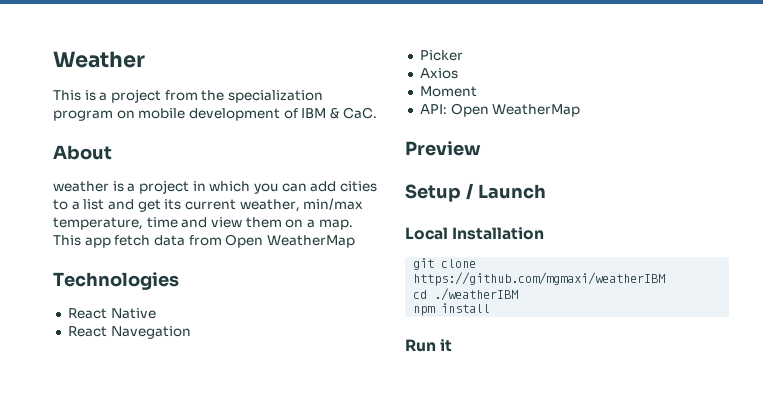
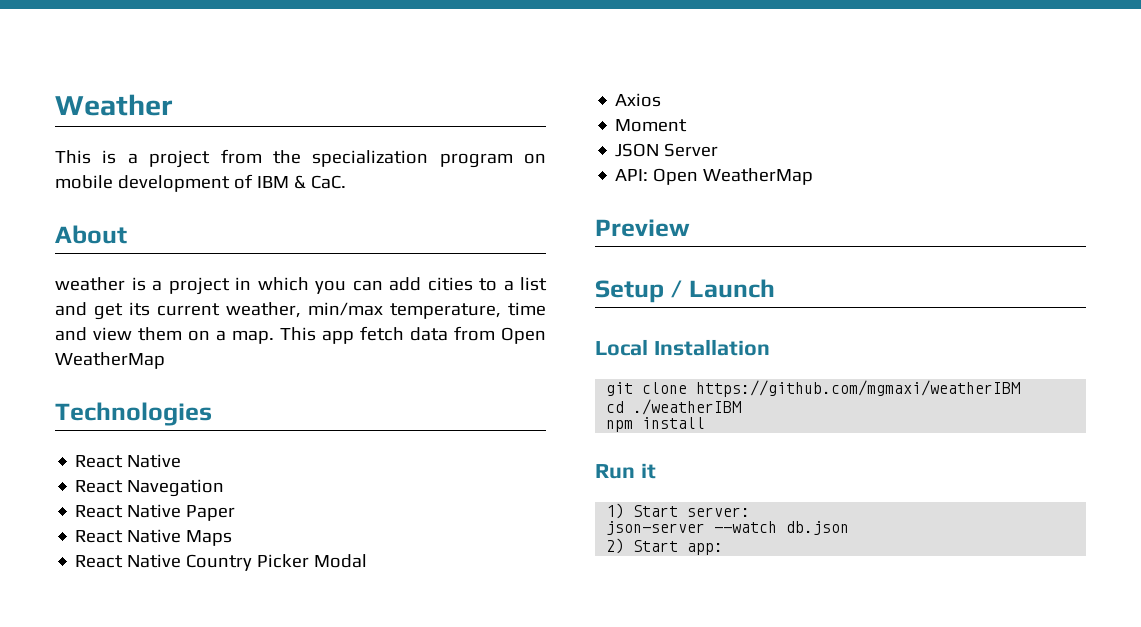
- Picker
+ React Native Paper
+ React Native Maps
+ React Native Country Picker Modal
+ JSON Server
+ 1) Start server:
+ json-server --watch db.json
+ 2) Start app:

